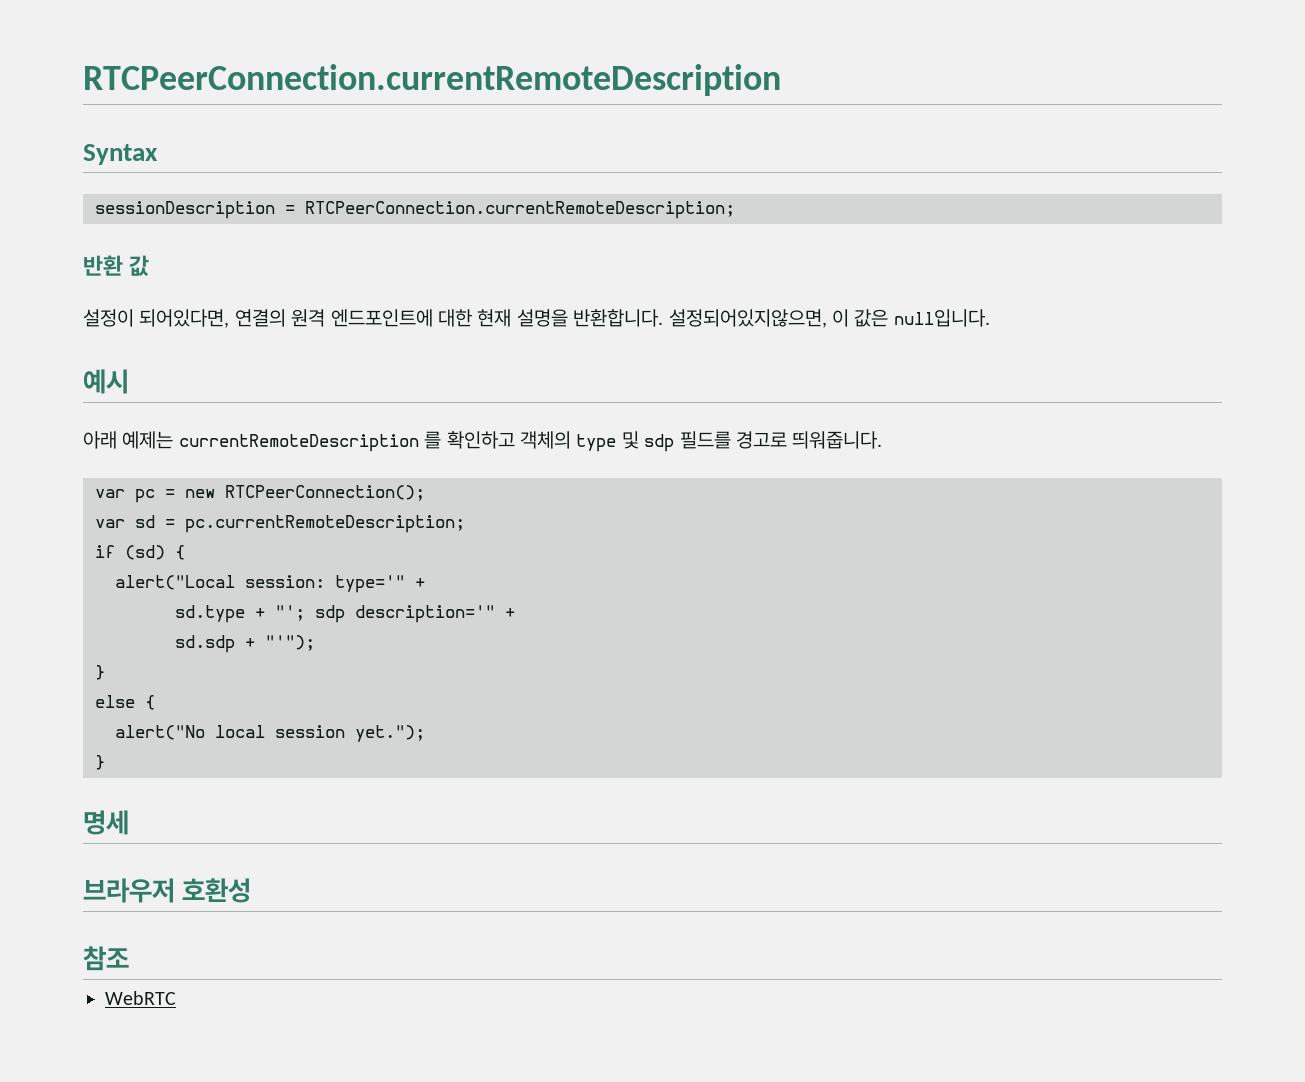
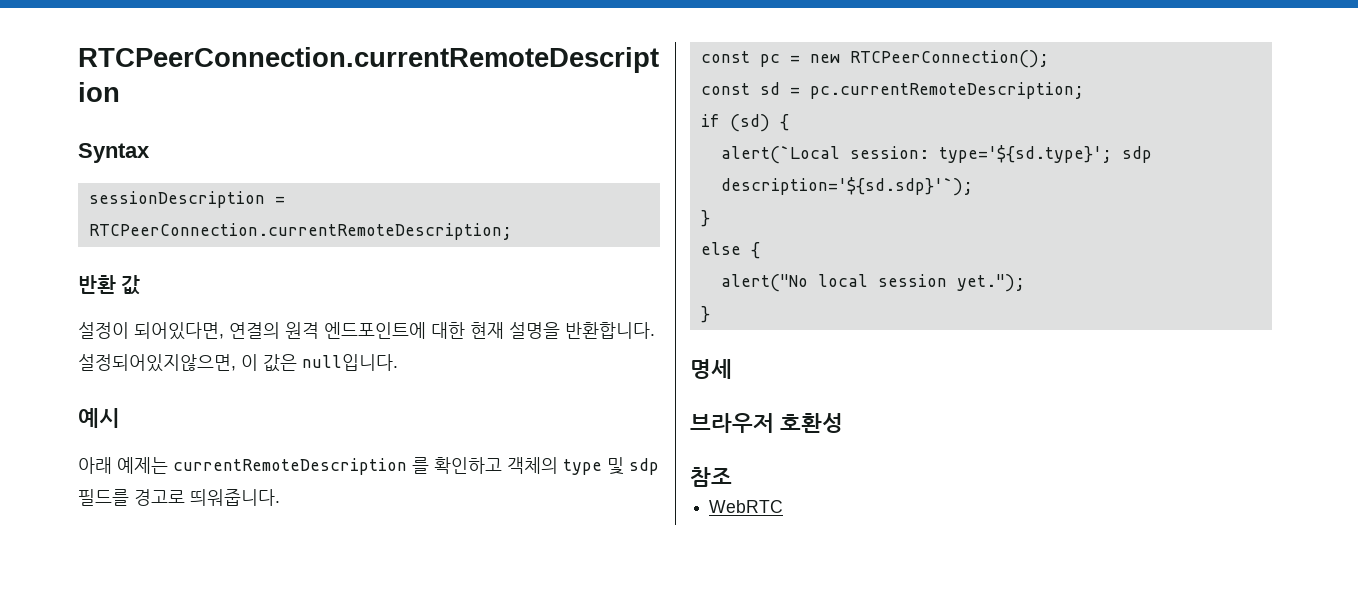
- var pc = new RTCPeerConnection();
+ const pc = new RTCPeerConnection();
- var sd = pc.currentRemoteDescription;
+ const sd = pc.currentRemoteDescription;
- alert("Local session: type='" +
- sd.type + "'; sdp description='" +
- sd.sdp + "'");
+ alert(`Local session: type='${sd.type}'; sdp description='${sd.sdp}'`);

